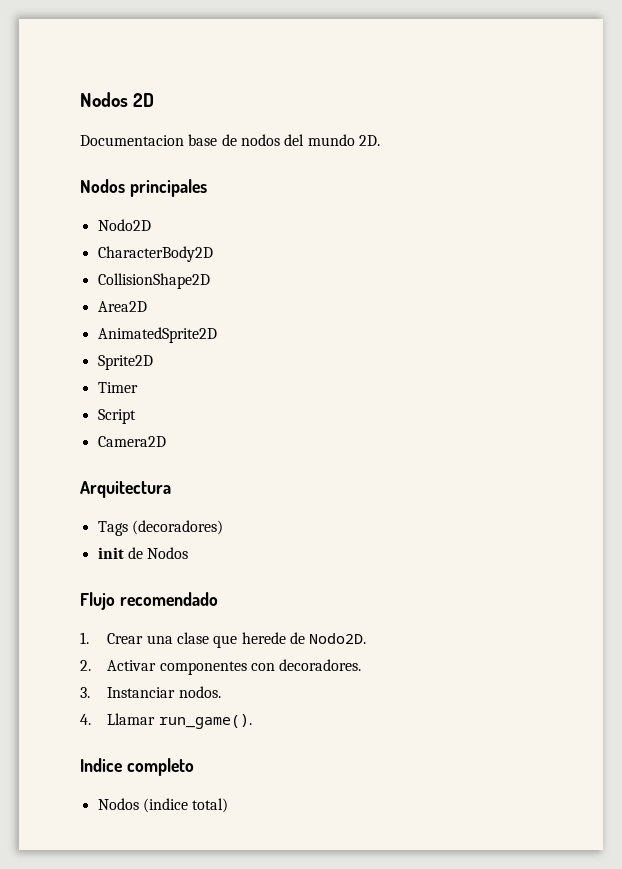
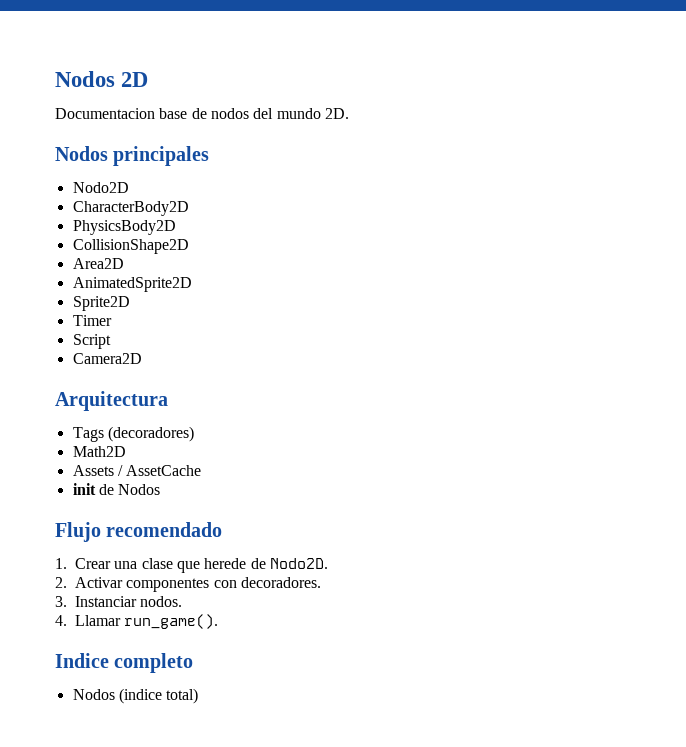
+ PhysicsBody2D
+ Math2D
+ Assets / AssetCache

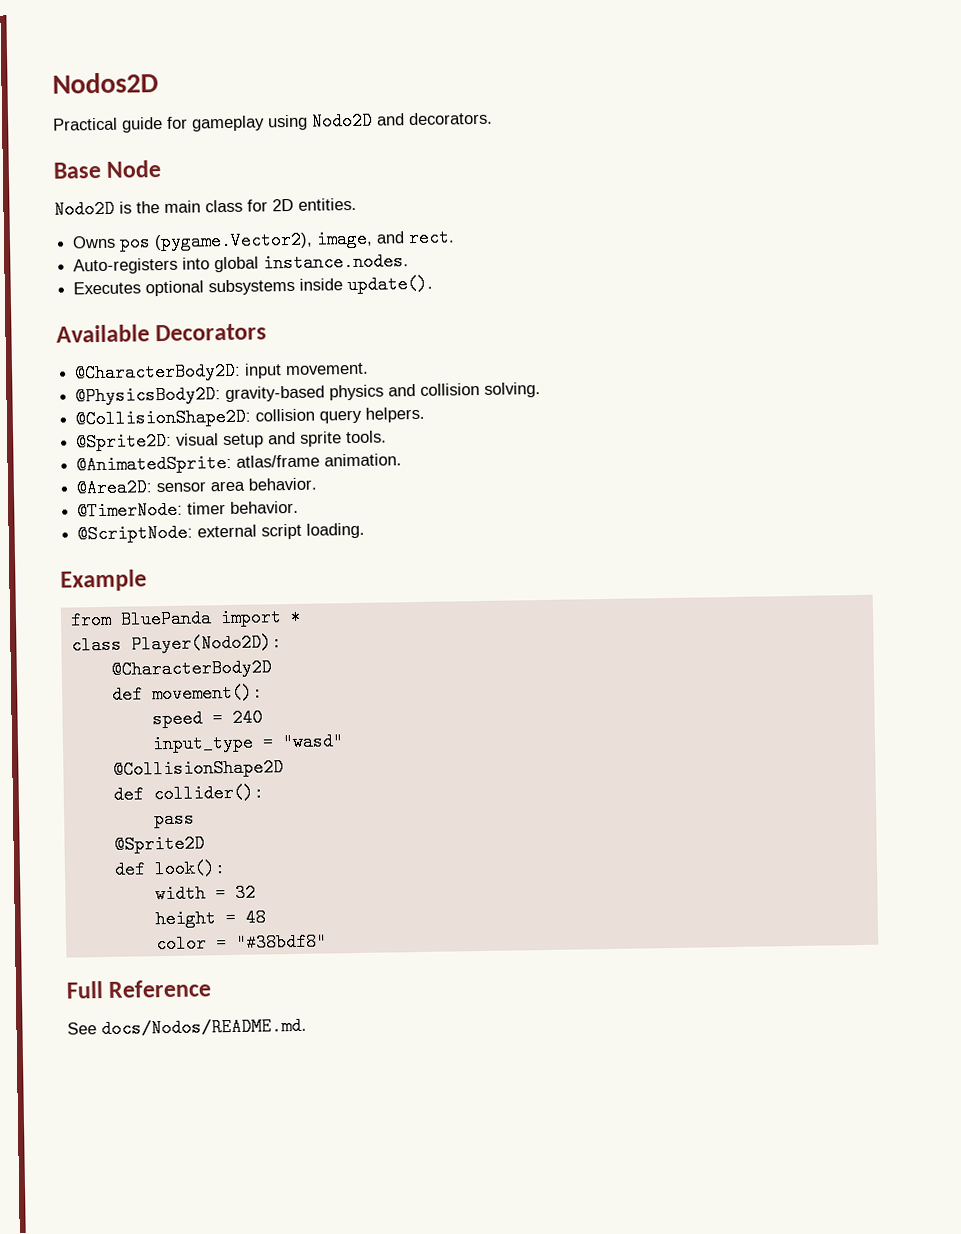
- Nodos 2D
- Documentacion base de nodos del mundo 2D.
- Nodos principales
- Nodo2D
- CharacterBody2D
- PhysicsBody2D
- CollisionShape2D
- Area2D
- AnimatedSprite2D
- Sprite2D
- Timer
- Script
- Camera2D
- Arquitectura
- Tags (decoradores)
- Math2D
- Assets / AssetCache
- init de Nodos
- Flujo recomendado
- 1. Crear una clase que herede de Nodo2D.
- 2. Activar componentes con decoradores.
- 3. Instanciar nodos.
- 4. Llamar run_game().
- Indice completo
- Nodos (indice total)
+ Nodos2D
+ Practical guide for gameplay using Nodo2D and decorators.
+ Base Node
+ Nodo2D is the main class for 2D entities.
+ Owns pos (pygame.Vector2), image, and rect.
+ Auto-registers into global instance.nodes.
+ Executes optional subsystems inside update().
+ Available Decorators
+ @CharacterBody2D: input movement.
+ @PhysicsBody2D: gravity-based physics and collision solving.
+ @CollisionShape2D: collision query helpers.
+ @Sprite2D: visual setup and sprite tools.
+ @AnimatedSprite: atlas/frame animation.
+ @Area2D: sensor area behavior.
+ @TimerNode: timer behavior.
+ @ScriptNode: external script loading.
+ Example
+ from BluePanda import *
+ class Player(Nodo2D):
+ @CharacterBody2D
+ def movement():
+ speed = 240
+ input_type = "wasd"
+ @CollisionShape2D
+ def collider():
+ pass
+ @Sprite2D
+ def look():
+ width = 32
+ height = 48
+ color = "#38bdf8"
+ Full Reference
+ See docs/Nodos/README.md.

